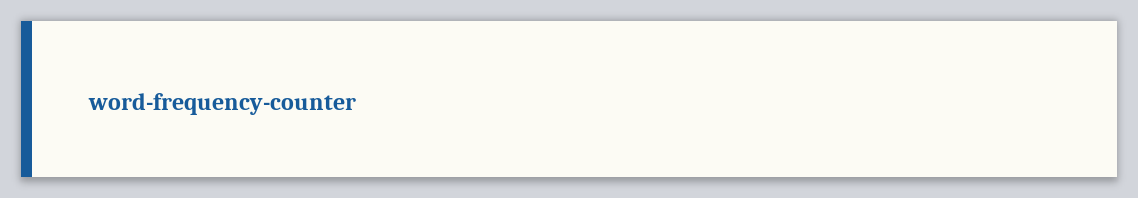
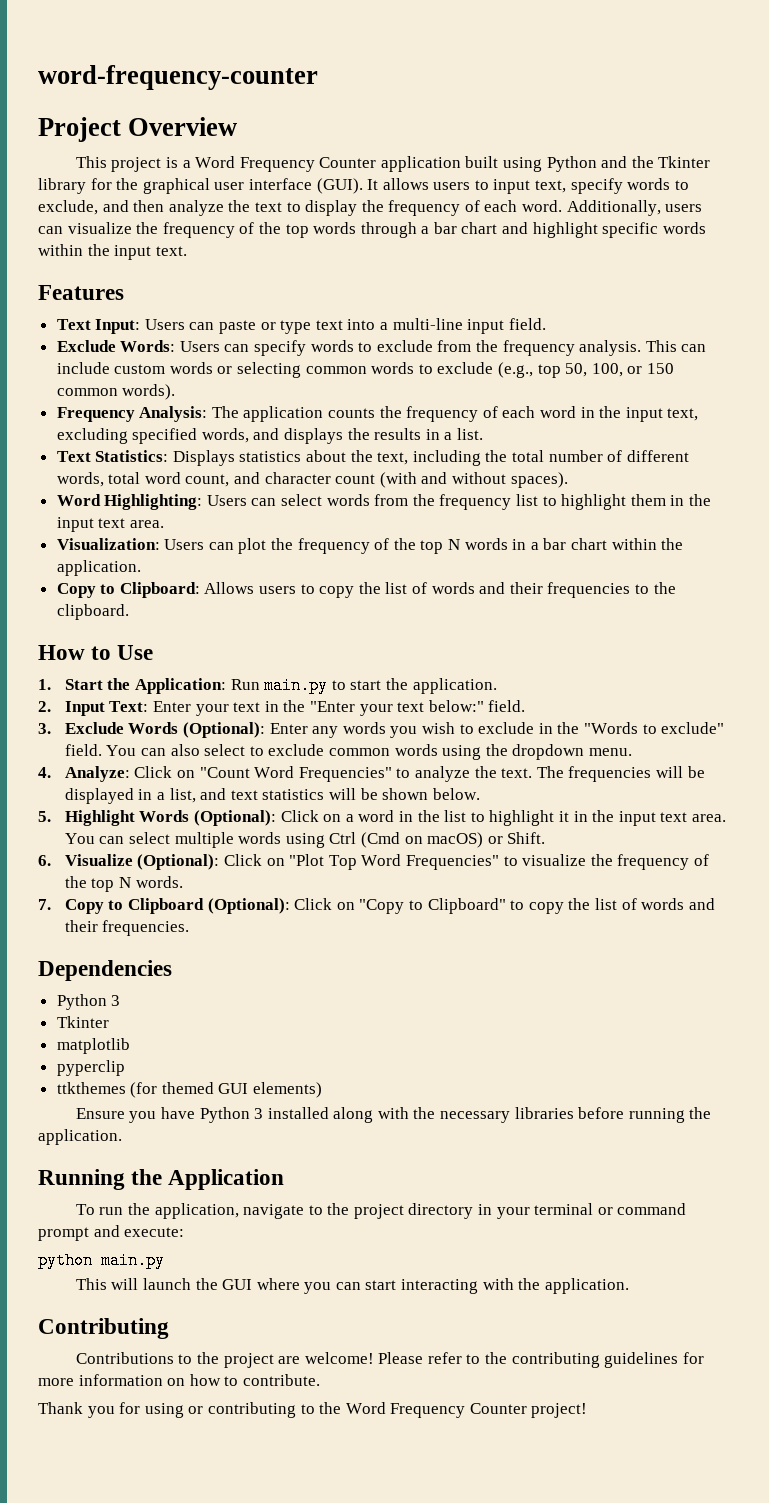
+ Project Overview
+ This project is a Word Frequency Counter application built using Python and the Tkinter library for the graphical user interface (GUI). It allows users to input text, specify words to exclude, and then analyze the text to display the frequency of each word. Additionally, users can visualize the frequency of the top words through a bar chart and highlight specific words within the input text.
+ Features
+ Text Input: Users can paste or type text into a multi-line input field.
+ Exclude Words: Users can specify words to exclude from the frequency analysis. This can include custom words or selecting common words to exclude (e.g., top 50, 100, or 150 common words).
+ Frequency Analysis: The application counts the frequency of each word in the input text, excluding specified words, and displays the results in a list.
+ Text Statistics: Displays statistics about the text, including the total number of different words, total word count, and character count (with and without spaces).
+ Word Highlighting: Users can select words from the frequency list to highlight them in the input text area.
+ Visualization: Users can plot the frequency of the top N words in a bar chart within the application.
+ Copy to Clipboard: Allows users to copy the list of words and their frequencies to the clipboard.
+ How to Use
+ 1. Start the Application: Run main.py to start the application.
+ 2. Input Text: Enter your text in the "Enter your text below:" field.
+ 3. Exclude Words (Optional): Enter any words you wish to exclude in the "Words to exclude" field. You can also select to exclude common words using the dropdown menu.
+ 4. Analyze: Click on "Count Word Frequencies" to analyze the text. The frequencies will be displayed in a list, and text statistics will be shown below.
+ 5. Highlight Words (Optional): Click on a word in the list to highlight it in the input text area. You can select multiple words using Ctrl (Cmd on macOS) or Shift.
+ 6. Visualize (Optional): Click on "Plot Top Word Frequencies" to visualize the frequency of the top N words.
+ 7. Copy to Clipboard (Optional): Click on "Copy to Clipboard" to copy the list of words and their frequencies.
+ Dependencies
+ Python 3
+ Tkinter
+ matplotlib
+ pyperclip
+ ttkthemes (for themed GUI elements)
+ Ensure you have Python 3 installed along with the necessary libraries before running the application.
+ Running the Application
+ To run the application, navigate to the project directory in your terminal or command prompt and execute:
+ python main.py
+ This will launch the GUI where you can start interacting with the application.
+ Contributing
+ Contributions to the project are welcome! Please refer to the contributing guidelines for more information on how to contribute.
+ Thank you for using or contributing to the Word Frequency Counter project!

